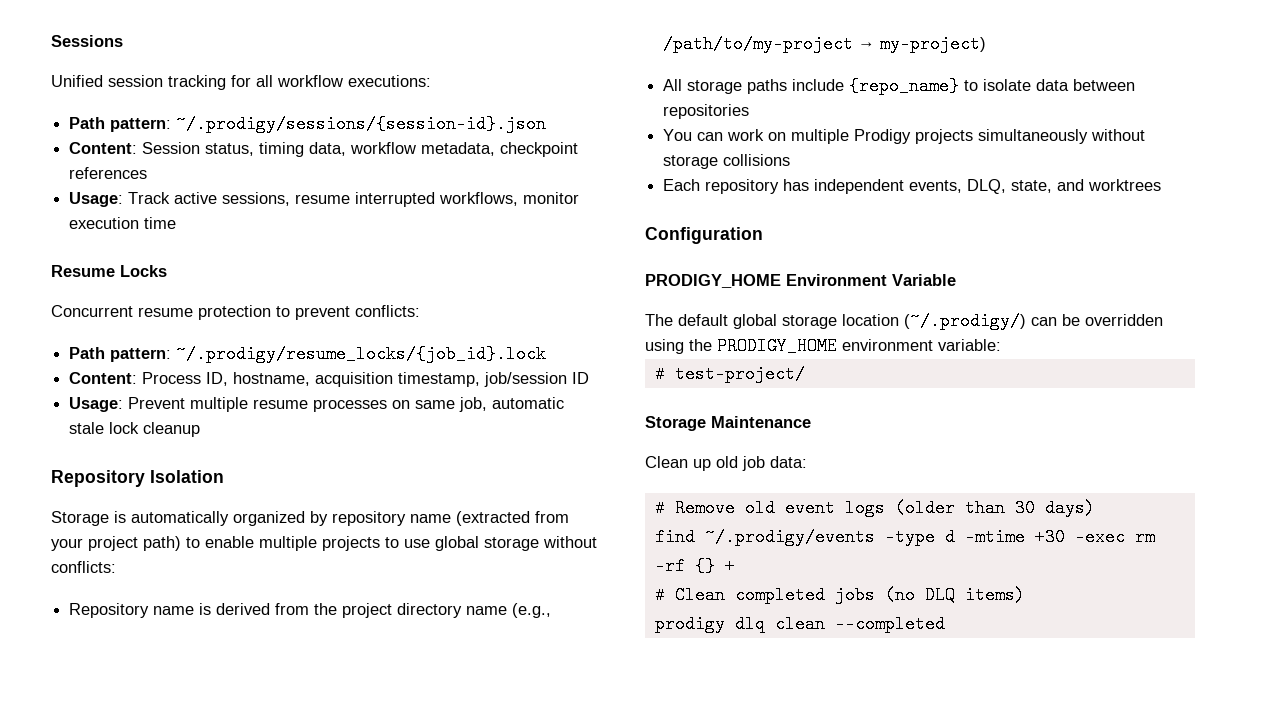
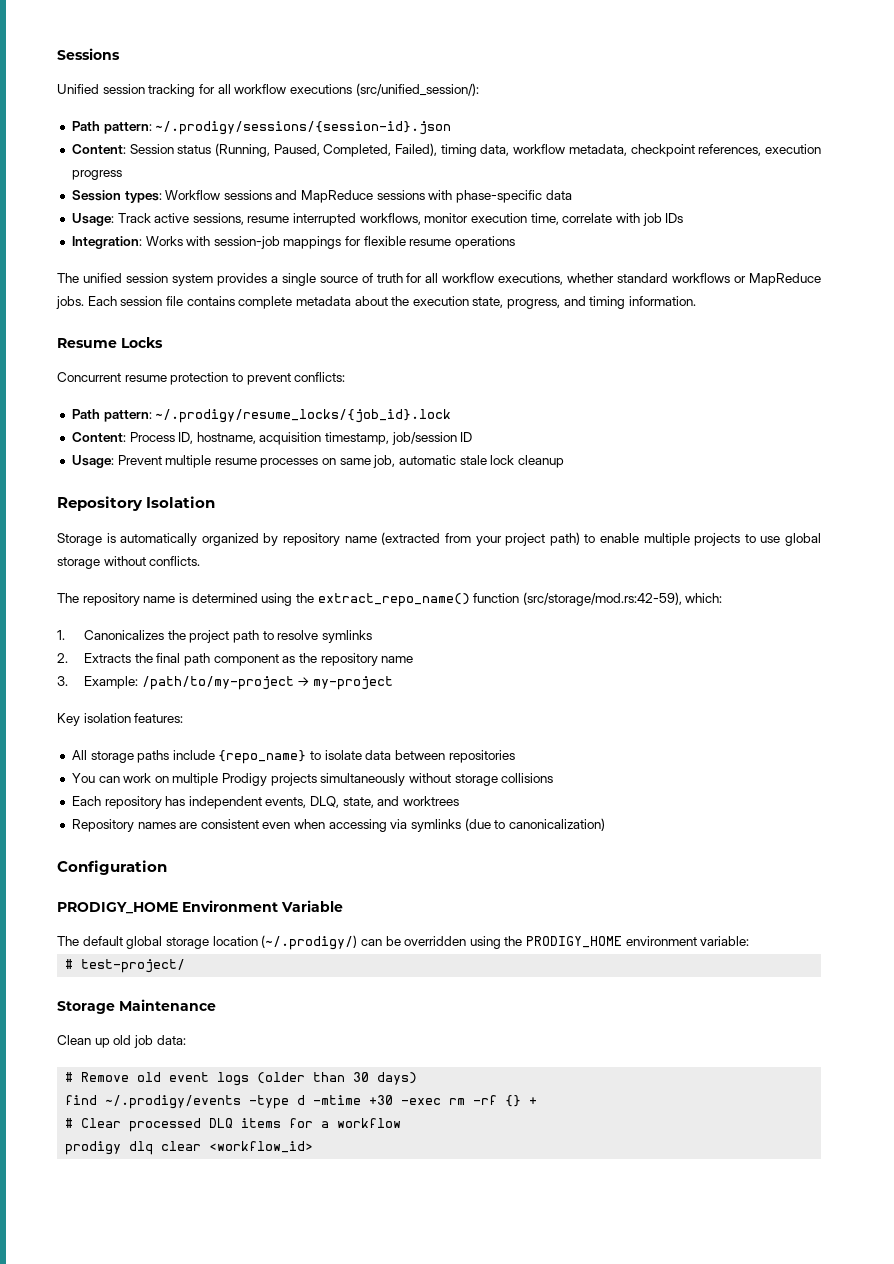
- Unified session tracking for all workflow executions:
+ Unified session tracking for all workflow executions (src/unified_session/):
- Content: Session status, timing data, workflow metadata, checkpoint references
+ Content: Session status (Running, Paused, Completed, Failed), timing data, workflow metadata, checkpoint references, execution progress
+ Session types: Workflow sessions and MapReduce sessions with phase-specific data
- Usage: Track active sessions, resume interrupted workflows, monitor execution time
+ Usage: Track active sessions, resume interrupted workflows, monitor execution time, correlate with job IDs
+ Integration: Works with session-job mappings for flexible resume operations
+ The unified session system provides a single source of truth for all workflow executions, whether standard workflows or MapReduce jobs. Each session file contains complete metadata about the execution state, progress, and timing information.
- Storage is automatically organized by repository name (extracted from your project path) to enable multiple projects to use global storage without conflicts:
- Repository name is derived from the project directory name (e.g., /path/to/my-project → my-project)
+ Storage is automatically organized by repository name (extracted from your project path) to enable multiple projects to use global storage without conflicts.
+ The repository name is determined using the extract_repo_name() function (src/storage/mod.rs:42-59), which:
+ 1. Canonicalizes the project path to resolve symlinks
+ 2. Extracts the final path component as the repository name
+ 3. Example: /path/to/my-project → my-project
+ Key isolation features:
+ Repository names are consistent even when accessing via symlinks (due to canonicalization)
- # Clean completed jobs (no DLQ items)
+ # Clear processed DLQ items for a workflow
- prodigy dlq clean --completed
+ prodigy dlq clear <workflow_id>

